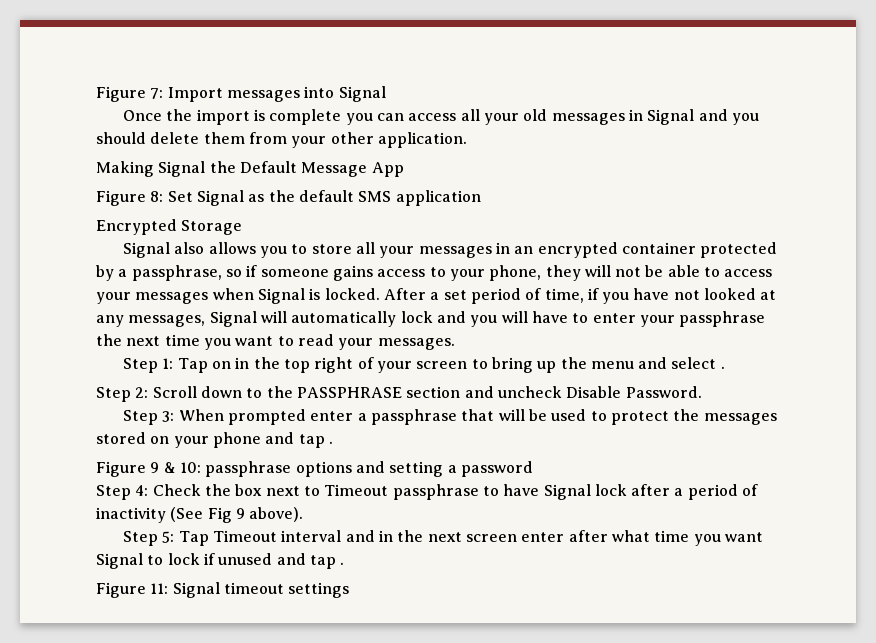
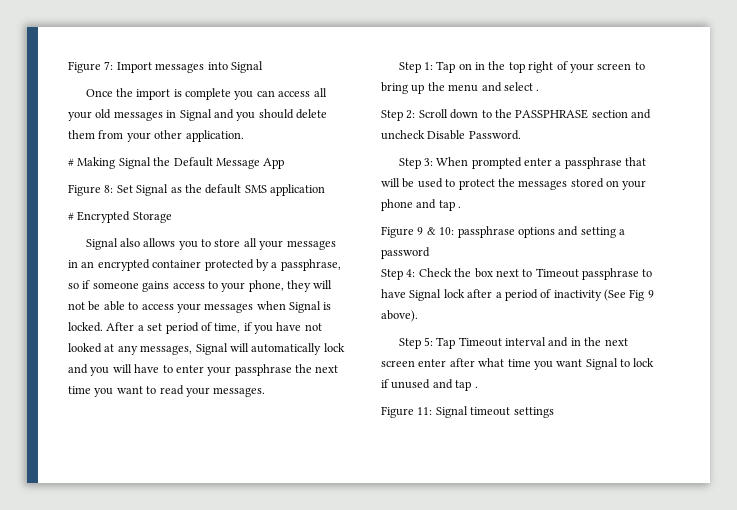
- Making Signal the Default Message App
+ # Making Signal the Default Message App
- Encrypted Storage
+ # Encrypted Storage

